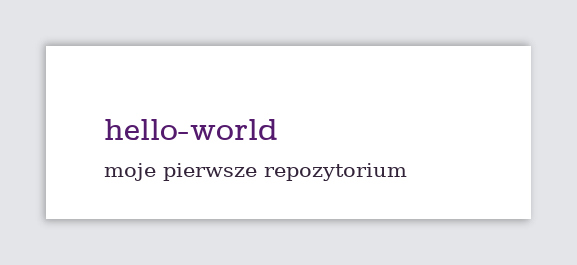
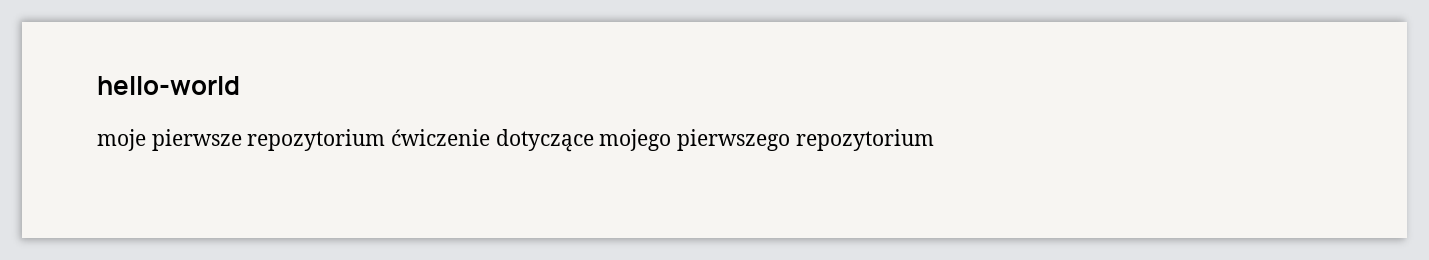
- moje pierwsze repozytorium
+ moje pierwsze repozytorium ćwiczenie dotyczące mojego pierwszego repozytorium

